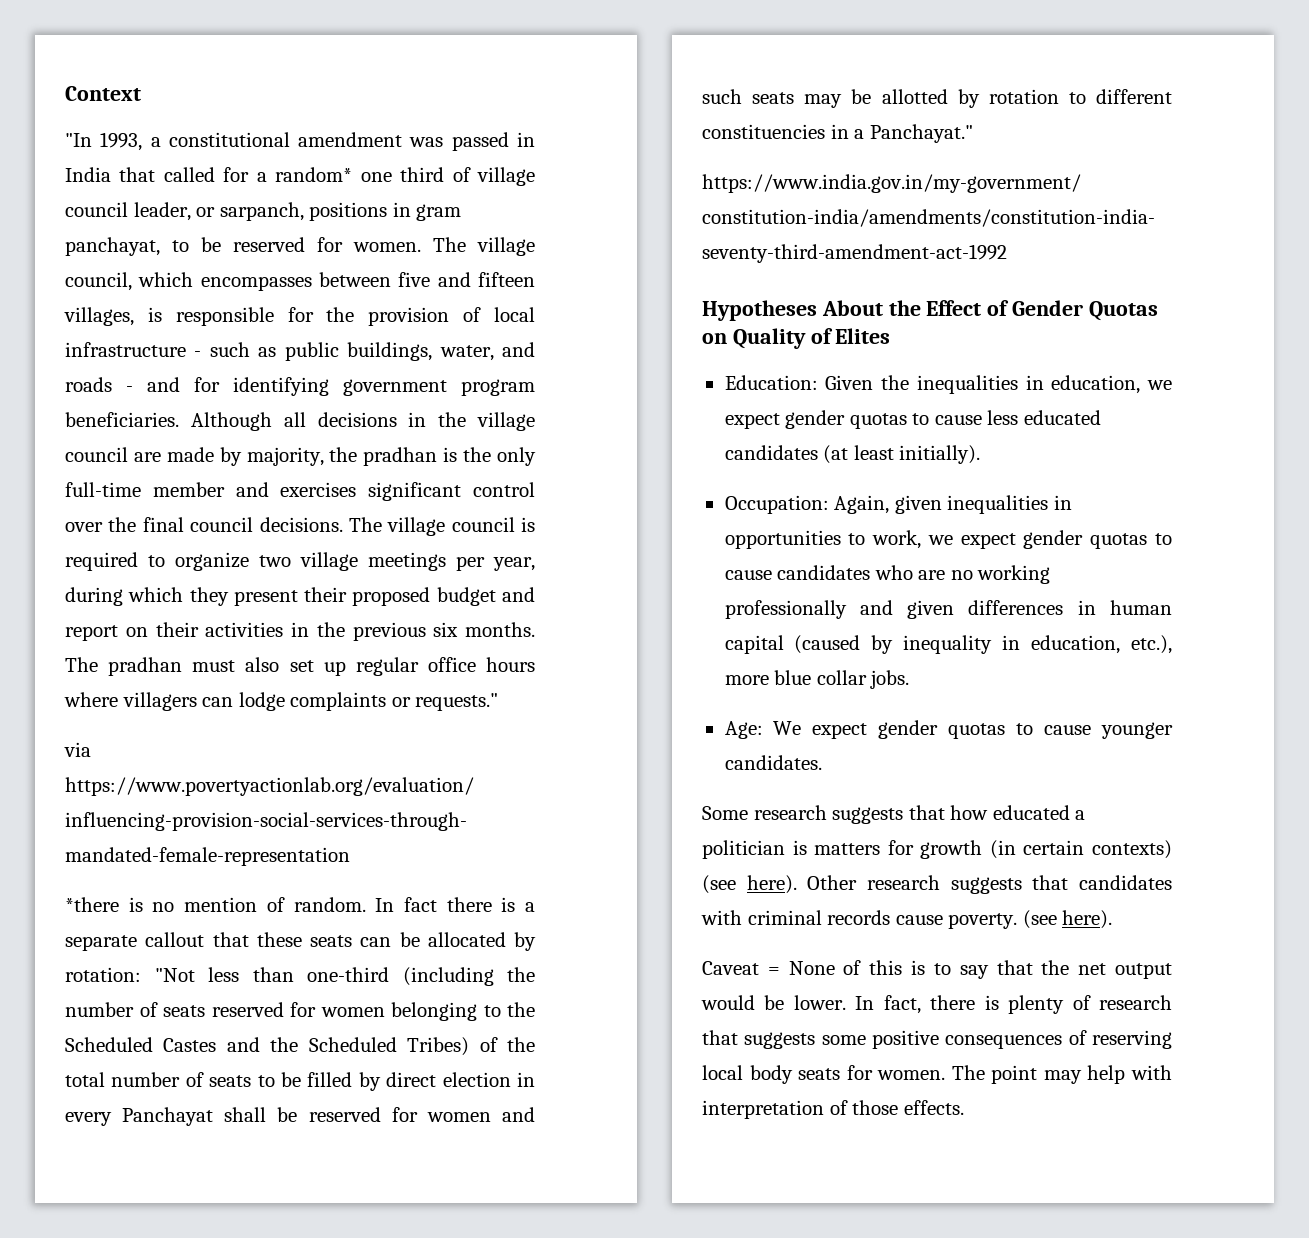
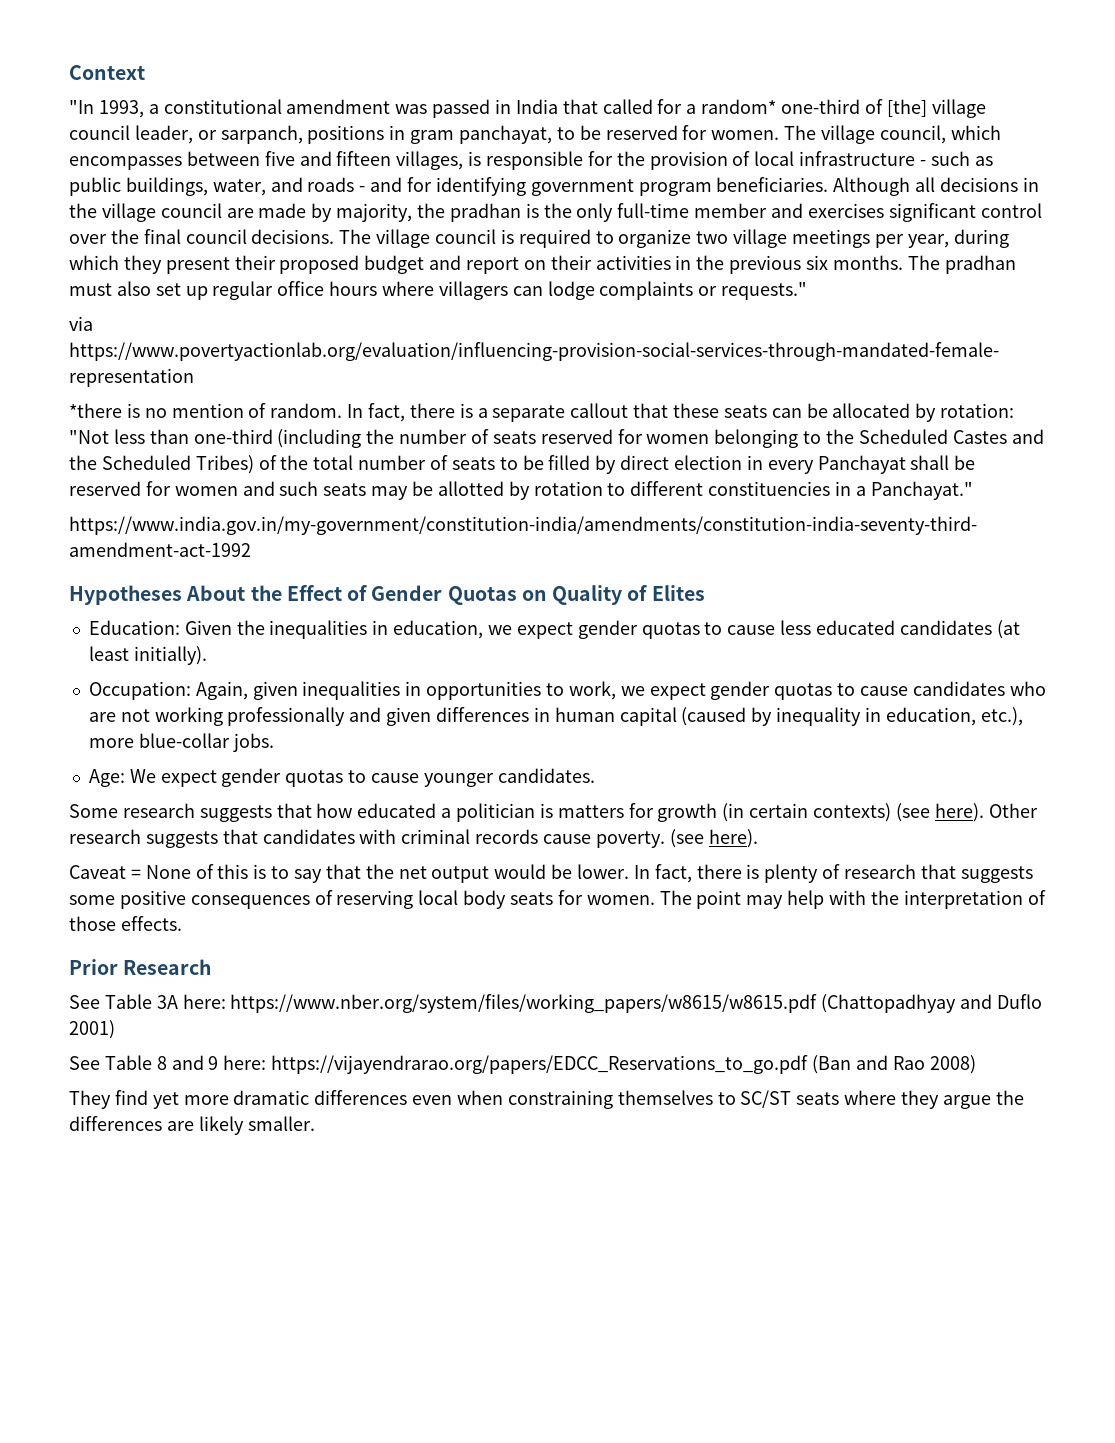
- "In 1993, a constitutional amendment was passed in India that called for a random* one third of village council leader, or sarpanch, positions in gram panchayat, to be reserved for women.
+ "In 1993, a constitutional amendment was passed in India that called for a random* one-third of [the] village council leader, or sarpanch, positions in gram panchayat, to be reserved for women.
- In fact there is a separate callout that these seats can be allocated by rotation:
+ In fact, there is a separate callout that these seats can be allocated by rotation:
- Occupation: Again, given inequalities in opportunities to work, we expect gender quotas to cause candidates who are no working professionally and given differences in human capital (caused by inequality in education, etc.), more blue collar jobs.
+ Occupation: Again, given inequalities in opportunities to work, we expect gender quotas to cause candidates who are not working professionally and given differences in human capital (caused by inequality in education, etc.), more blue-collar jobs.
- The point may help with interpretation of those effects.
+ The point may help with the interpretation of those effects.
+ Prior Research
+ See Table 3A here: https://www.nber.org/system/files/working_papers/w8615/w8615.pdf (Chattopadhyay and Duflo 2001)
+ See Table 8 and 9 here: https://vijayendrarao.org/papers/EDCC_Reservations_to_go.pdf (Ban and Rao 2008)
+ They find yet more dramatic differences even when constraining themselves to SC/ST seats where they argue the differences are likely smaller.

